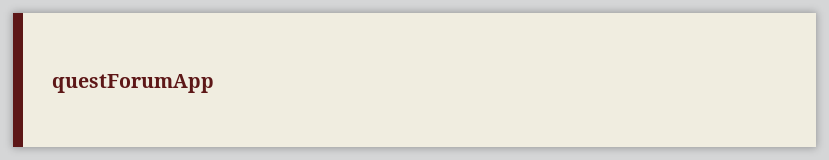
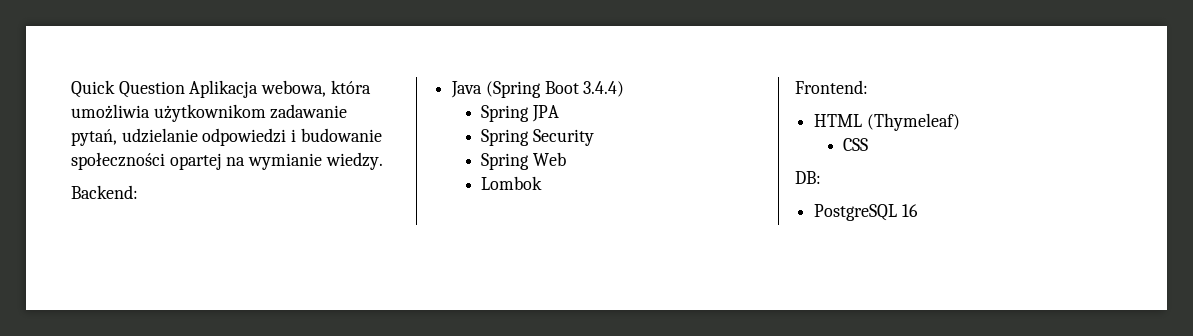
- questForumApp
+ Quick Question Aplikacja webowa, która umożliwia użytkownikom zadawanie pytań, udzielanie odpowiedzi i budowanie społeczności opartej na wymianie wiedzy.
+ Backend:
+ Java (Spring Boot 3.4.4)
+ Spring JPA
+ Spring Security
+ Spring Web
+ Lombok
+ Frontend:
+ HTML (Thymeleaf)
+ CSS
+ DB:
+ PostgreSQL 16

